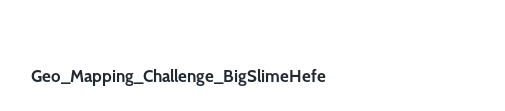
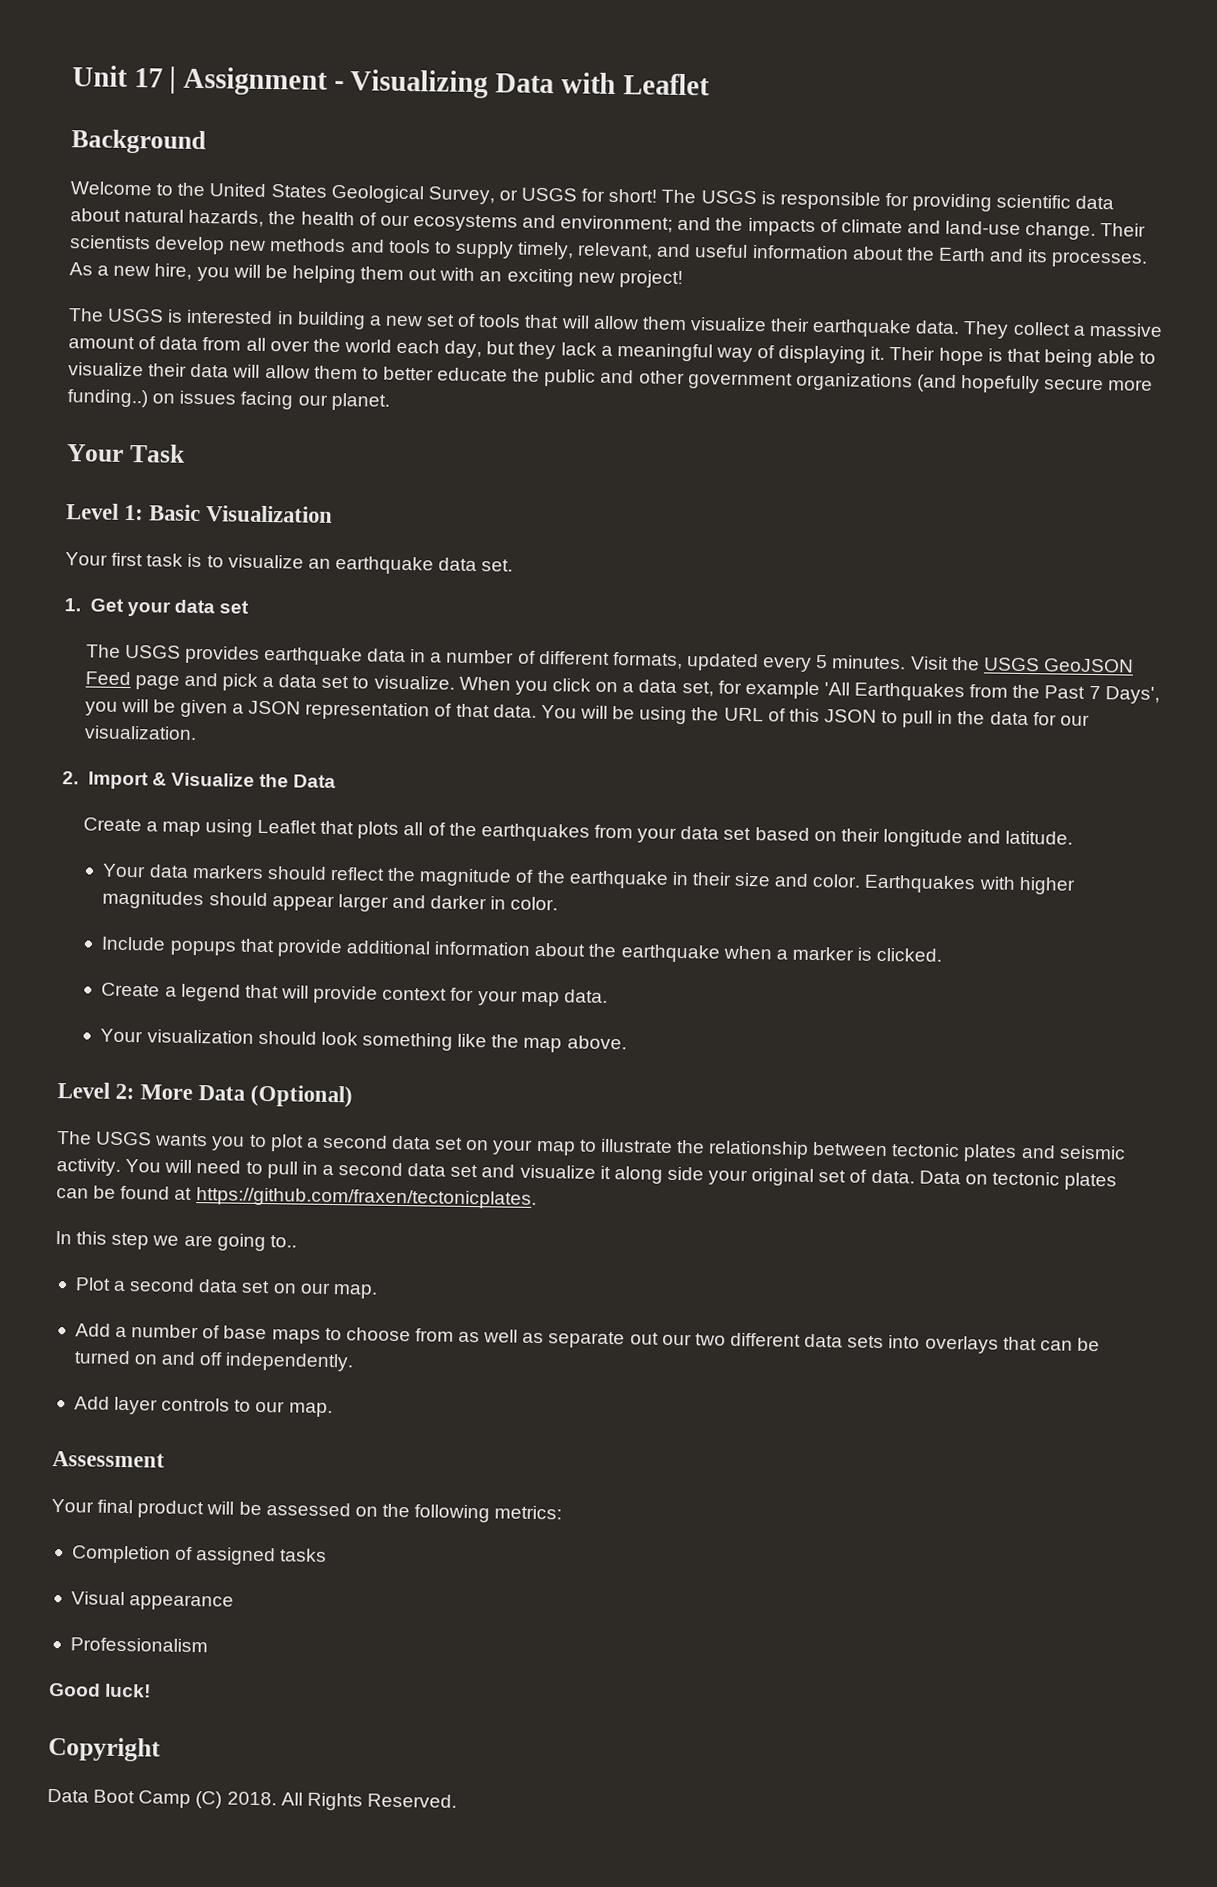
- Geo_Mapping_Challenge_BigSlimeHefe
+ Unit 17 | Assignment - Visualizing Data with Leaflet
+ Background
+ Welcome to the United States Geological Survey, or USGS for short! The USGS is responsible for providing scientific data about natural hazards, the health of our ecosystems and environment; and the impacts of climate and land-use change. Their scientists develop new methods and tools to supply timely, relevant, and useful information about the Earth and its processes. As a new hire, you will be helping them out with an exciting new project!
+ The USGS is interested in building a new set of tools that will allow them visualize their earthquake data. They collect a massive amount of data from all over the world each day, but they lack a meaningful way of displaying it. Their hope is that being able to visualize their data will allow them to better educate the public and other government organizations (and hopefully secure more funding..) on issues facing our planet.
+ Your Task
+ Level 1: Basic Visualization
+ Your first task is to visualize an earthquake data set.
+ 1. Get your data set
+ The USGS provides earthquake data in a number of different formats, updated every 5 minutes. Visit the USGS GeoJSON Feed page and pick a data set to visualize. When you click on a data set, for example 'All Earthquakes from the Past 7 Days', you will be given a JSON representation of that data. You will be using the URL of this JSON to pull in the data for our visualization.
+ 2. Import & Visualize the Data
+ Create a map using Leaflet that plots all of the earthquakes from your data set based on their longitude and latitude.
+ Your data markers should reflect the magnitude of the earthquake in their size and color. Earthquakes with higher magnitudes should appear larger and darker in color.
+ Include popups that provide additional information about the earthquake when a marker is clicked.
+ Create a legend that will provide context for your map data.
+ Your visualization should look something like the map above.
+ Level 2: More Data (Optional)
+ The USGS wants you to plot a second data set on your map to illustrate the relationship between tectonic plates and seismic activity. You will need to pull in a second data set and visualize it along side your original set of data. Data on tectonic plates can be found at https://github.com/fraxen/tectonicplates.
+ In this step we are going to..
+ Plot a second data set on our map.
+ Add a number of base maps to choose from as well as separate out our two different data sets into overlays that can be turned on and off independently.
+ Add layer controls to our map.
+ Assessment
+ Your final product will be assessed on the following metrics:
+ Completion of assigned tasks
+ Visual appearance
+ Professionalism
+ Good luck!
+ Copyright
+ Data Boot Camp (C) 2018. All Rights Reserved.

